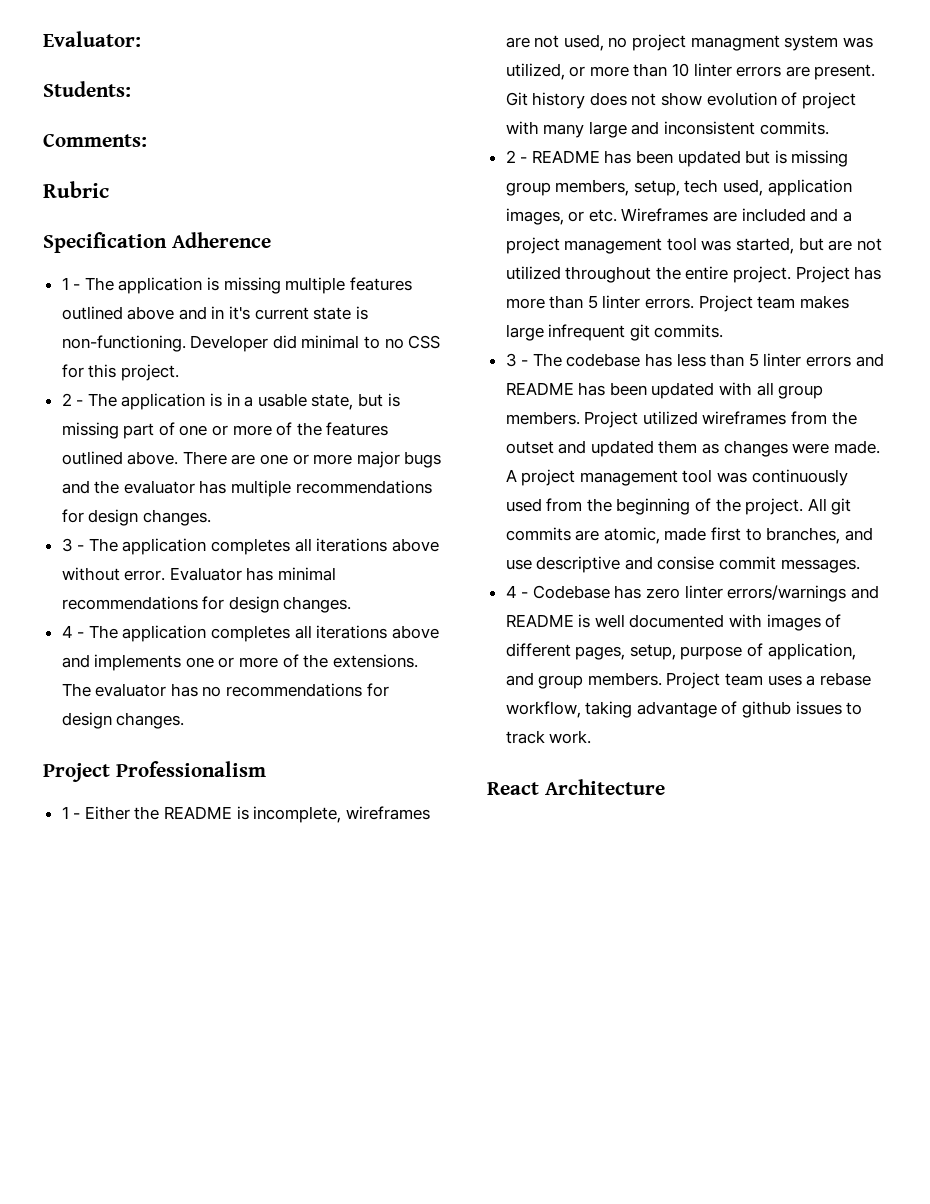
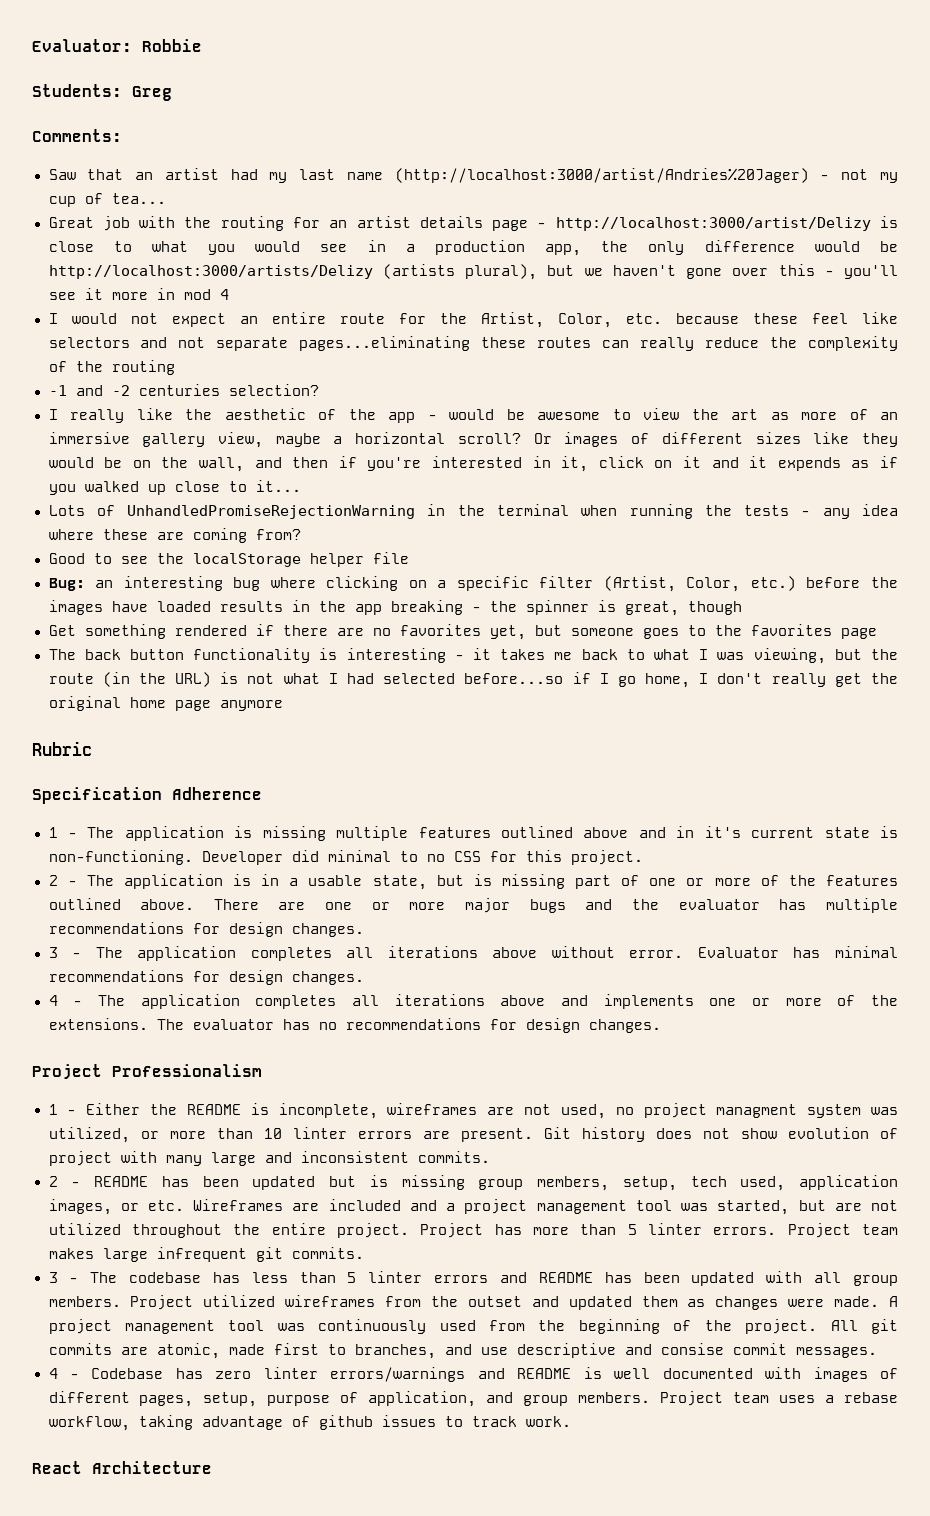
- Evaluator:
+ Evaluator: Robbie
- Students:
+ Students: Greg
+ Saw that an artist had my last name (http://localhost:3000/artist/Andries%20Jager) - not my cup of tea...
+ Great job with the routing for an artist details page - http://localhost:3000/artist/Delizy is close to what you would see in a production app, the only difference would be http://localhost:3000/artists/Delizy (artists plural), but we haven't gone over this - you'll see it more in mod 4
+ I would not expect an entire route for the Artist, Color, etc. because these feel like selectors and not separate pages...eliminating these routes can really reduce the complexity of the routing
+ -1 and -2 centuries selection?
+ I really like the aesthetic of the app - would be awesome to view the art as more of an immersive gallery view, maybe a horizontal scroll? Or images of different sizes like they would be on the wall, and then if you're interested in it, click on it and it expends as if you walked up close to it...
+ Lots of UnhandledPromiseRejectionWarning in the terminal when running the tests - any idea where these are coming from?
+ Good to see the localStorage helper file
+ Bug: an interesting bug where clicking on a specific filter (Artist, Color, etc.) before the images have loaded results in the app breaking - the spinner is great, though
+ Get something rendered if there are no favorites yet, but someone goes to the favorites page
+ The back button functionality is interesting - it takes me back to what I was viewing, but the route (in the URL) is not what I had selected before...so if I go home, I don't really get the original home page anymore

